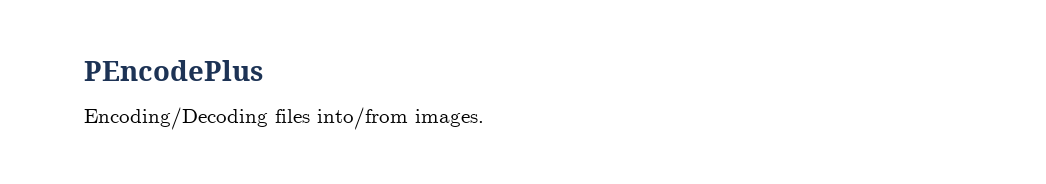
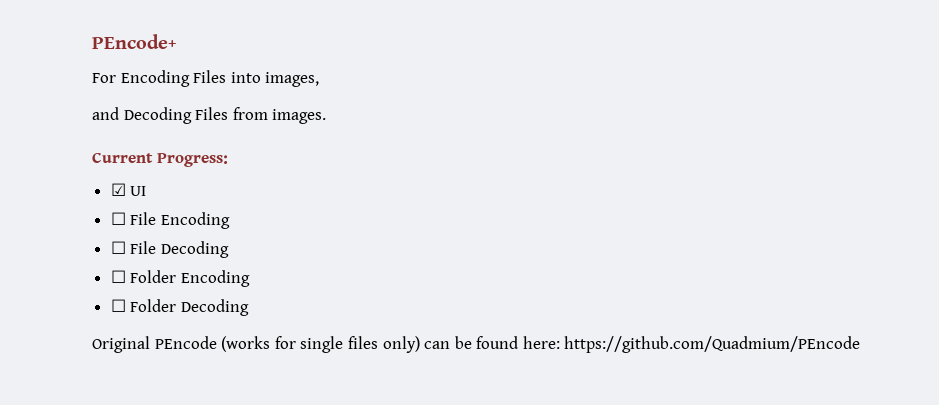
- PEncodePlus
- Encoding/Decoding files into/from images.
+ PEncode+
+ For Encoding Files into images,
+ and Decoding Files from images.
+ Current Progress:
+ ☑ UI
+ ☐ File Encoding
+ ☐ File Decoding
+ ☐ Folder Encoding
+ ☐ Folder Decoding
+ Original PEncode (works for single files only) can be found here: https://github.com/Quadmium/PEncode

